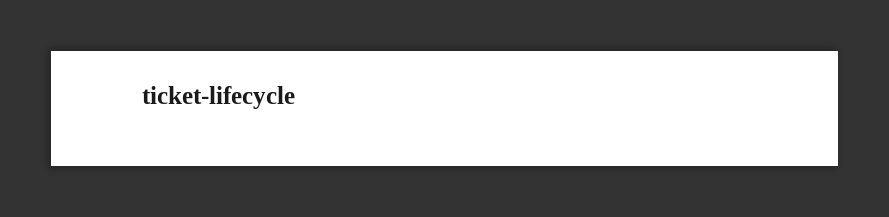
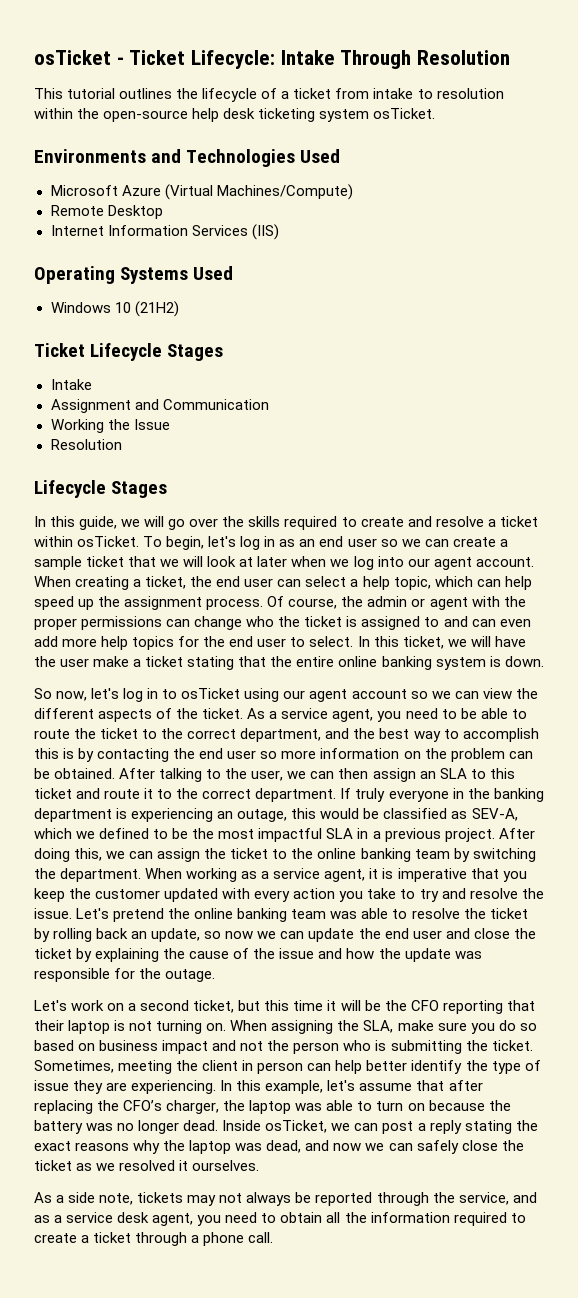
- ticket-lifecycle
+ osTicket - Ticket Lifecycle: Intake Through Resolution
+ This tutorial outlines the lifecycle of a ticket from intake to resolution within the open-source help desk ticketing system osTicket.
+ Environments and Technologies Used
+ Microsoft Azure (Virtual Machines/Compute)
+ Remote Desktop
+ Internet Information Services (IIS)
+ Operating Systems Used
+ Windows 10 (21H2)
+ Ticket Lifecycle Stages
+ Intake
+ Assignment and Communication
+ Working the Issue
+ Resolution
+ Lifecycle Stages
+ In this guide, we will go over the skills required to create and resolve a ticket within osTicket. To begin, let's log in as an end user so we can create a sample ticket that we will look at later when we log into our agent account. When creating a ticket, the end user can select a help topic, which can help speed up the assignment process. Of course, the admin or agent with the proper permissions can change who the ticket is assigned to and can even add more help topics for the end user to select. In this ticket, we will have the user make a ticket stating that the entire online banking system is down.
+ So now, let's log in to osTicket using our agent account so we can view the different aspects of the ticket. As a service agent, you need to be able to route the ticket to the correct department, and the best way to accomplish this is by contacting the end user so more information on the problem can be obtained. After talking to the user, we can then assign an SLA to this ticket and route it to the correct department. If truly everyone in the banking department is experiencing an outage, this would be classified as SEV-A, which we defined to be the most impactful SLA in a previous project. After doing this, we can assign the ticket to the online banking team by switching the department. When working as a service agent, it is imperative that you keep the customer updated with every action you take to try and resolve the issue. Let's pretend the online banking team was able to resolve the ticket by rolling back an update, so now we can update the end user and close the ticket by explaining the cause of the issue and how the update was responsible for the outage.
+ Let's work on a second ticket, but this time it will be the CFO reporting that their laptop is not turning on. When assigning the SLA, make sure you do so based on business impact and not the person who is submitting the ticket. Sometimes, meeting the client in person can help better identify the type of issue they are experiencing. In this example, let's assume that after replacing the CFO’s charger, the laptop was able to turn on because the battery was no longer dead. Inside osTicket, we can post a reply stating the exact reasons why the laptop was dead, and now we can safely close the ticket as we resolved it ourselves.
+ As a side note, tickets may not always be reported through the service, and as a service desk agent, you need to obtain all the information required to create a ticket through a phone call.

